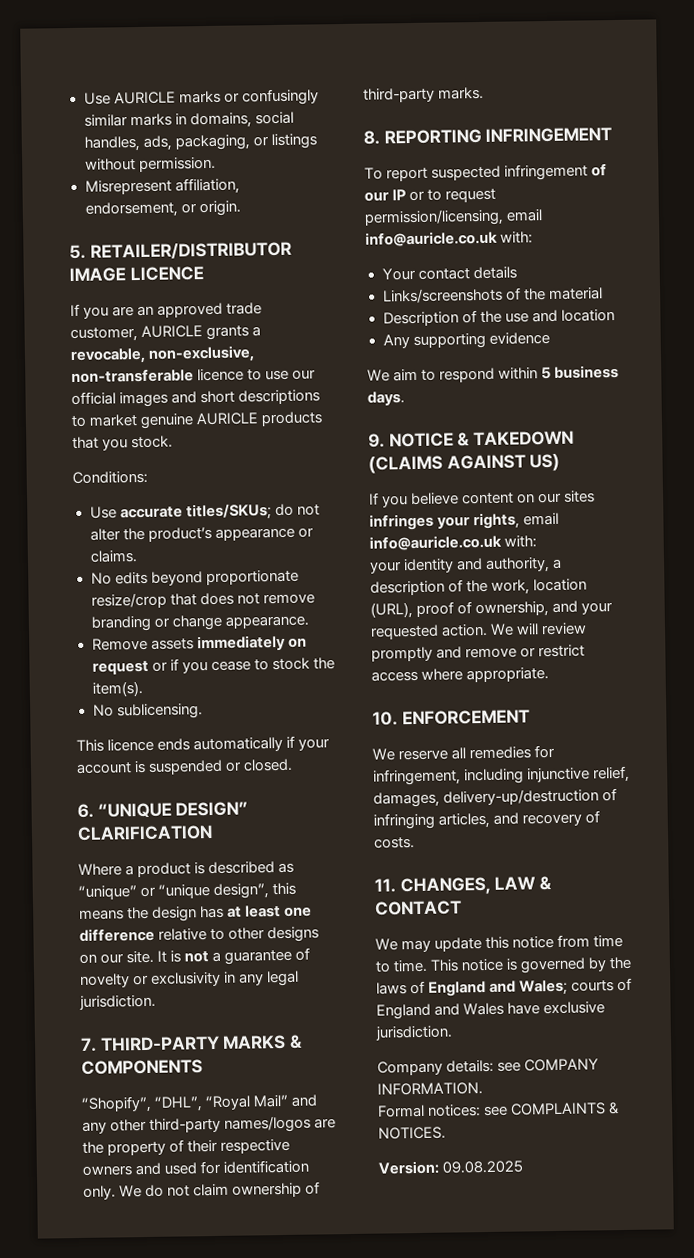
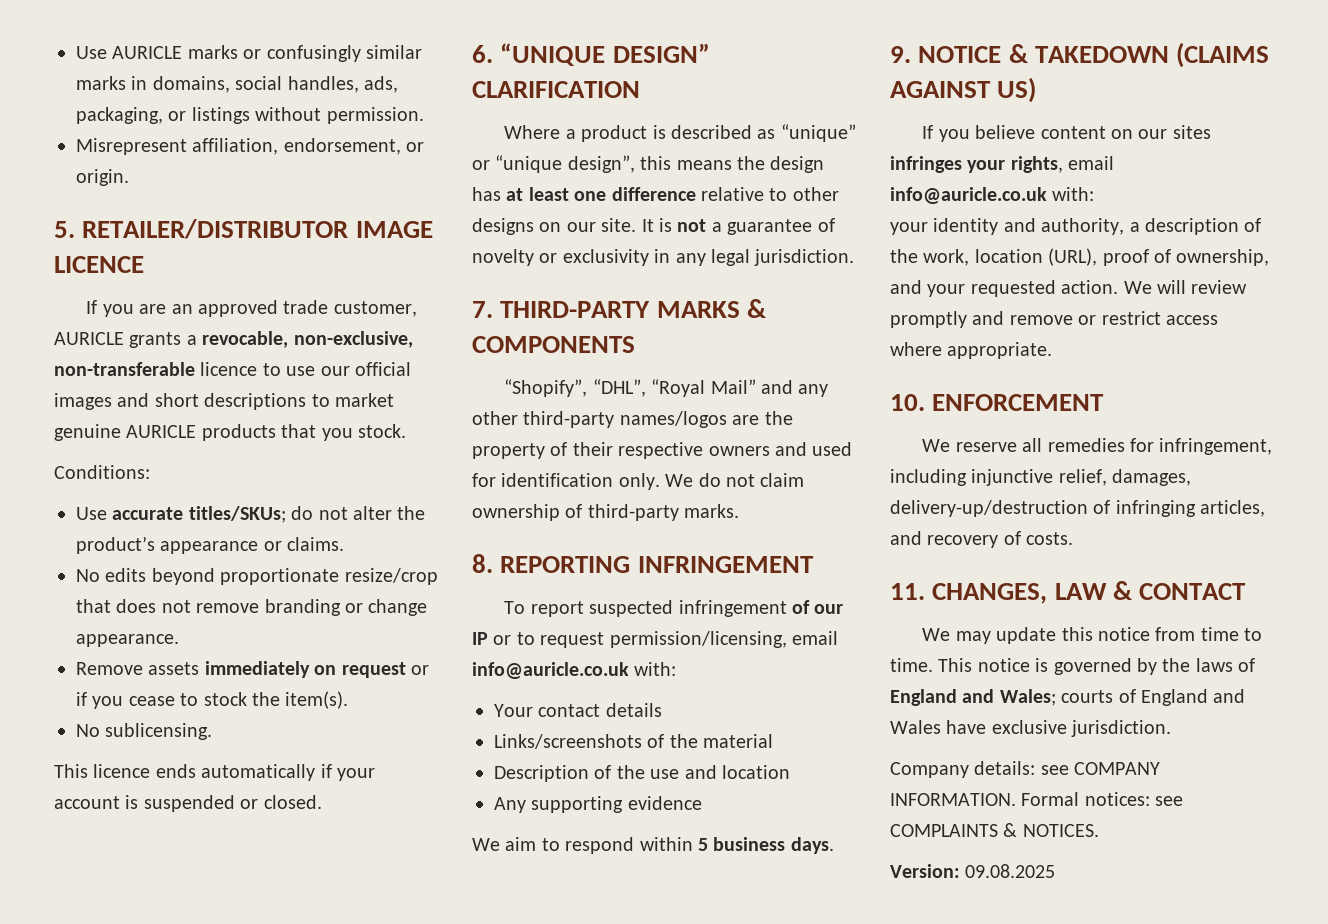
- Company details: see COMPANY INFORMATION.
- Formal notices: see COMPLAINTS & NOTICES.
+ Company details: see COMPANY INFORMATION. Formal notices: see COMPLAINTS & NOTICES.

